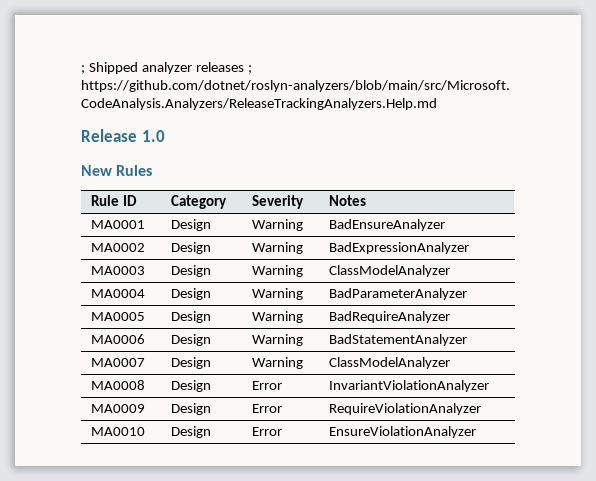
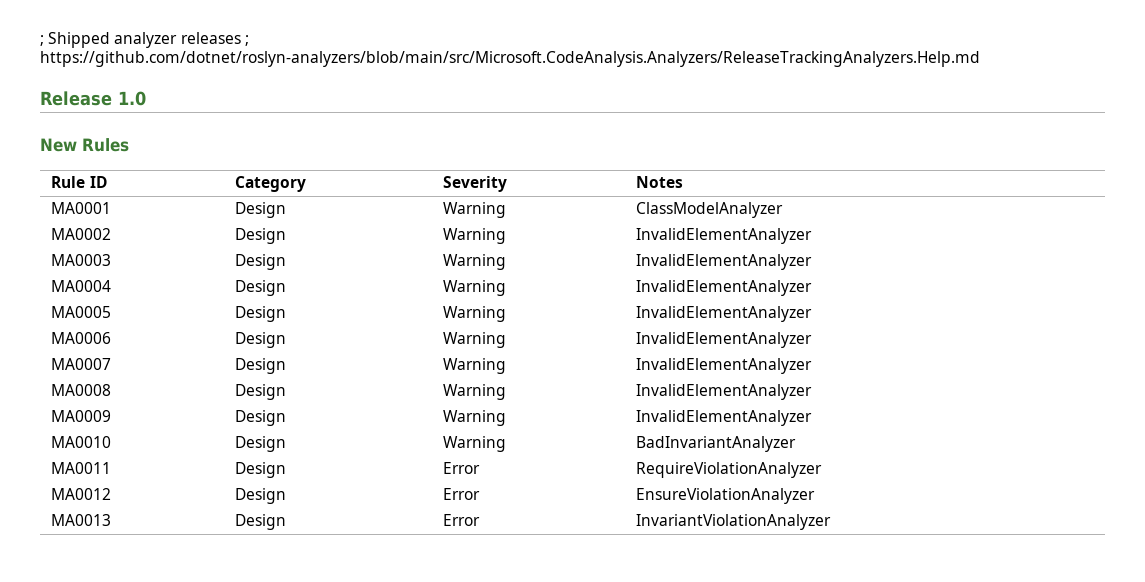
- MA0001 | Design | Warning | BadEnsureAnalyzer
+ MA0001 | Design | Warning | ClassModelAnalyzer
- MA0002 | Design | Warning | BadExpressionAnalyzer
+ MA0002 | Design | Warning | InvalidElementAnalyzer
- MA0003 | Design | Warning | ClassModelAnalyzer
+ MA0003 | Design | Warning | InvalidElementAnalyzer
- MA0004 | Design | Warning | BadParameterAnalyzer
+ MA0004 | Design | Warning | InvalidElementAnalyzer
- MA0005 | Design | Warning | BadRequireAnalyzer
+ MA0005 | Design | Warning | InvalidElementAnalyzer
- MA0006 | Design | Warning | BadStatementAnalyzer
+ MA0006 | Design | Warning | InvalidElementAnalyzer
- MA0007 | Design | Warning | ClassModelAnalyzer
+ MA0007 | Design | Warning | InvalidElementAnalyzer
- MA0008 | Design | Error | InvariantViolationAnalyzer
+ MA0008 | Design | Warning | InvalidElementAnalyzer
- MA0009 | Design | Error | RequireViolationAnalyzer
+ MA0009 | Design | Warning | InvalidElementAnalyzer
+ MA0010 | Design | Warning | BadInvariantAnalyzer
+ MA0011 | Design | Error | RequireViolationAnalyzer
- MA0010 | Design | Error | EnsureViolationAnalyzer
+ MA0012 | Design | Error | EnsureViolationAnalyzer
+ MA0013 | Design | Error | InvariantViolationAnalyzer

